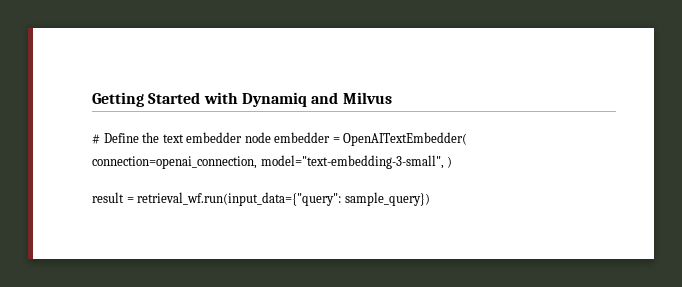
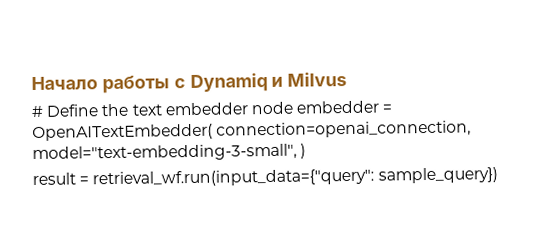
- Getting Started with Dynamiq and Milvus
+ Начало работы с Dynamiq и Milvus

